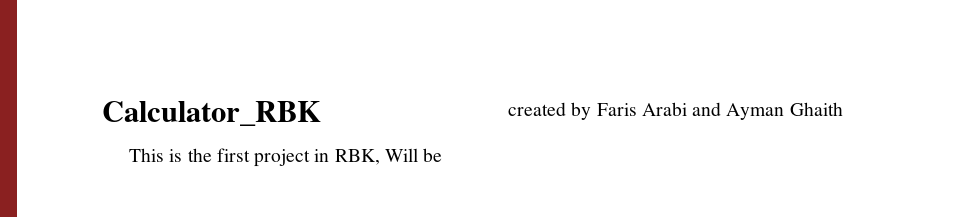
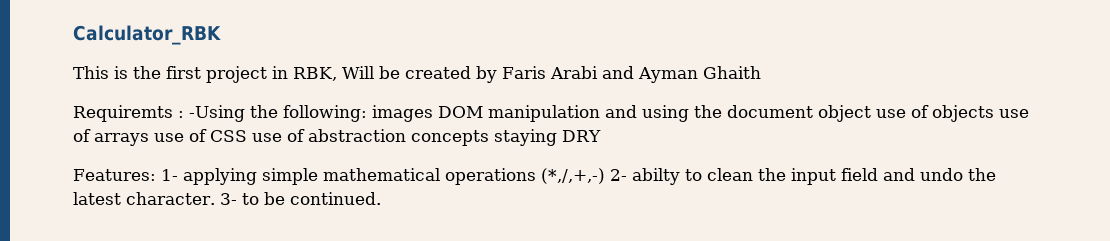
+ Requiremts : -Using the following: images DOM manipulation and using the document object use of objects use of arrays use of CSS use of abstraction concepts staying DRY
+ Features: 1- applying simple mathematical operations (*,/,+,-) 2- abilty to clean the input field and undo the latest character. 3- to be continued.

